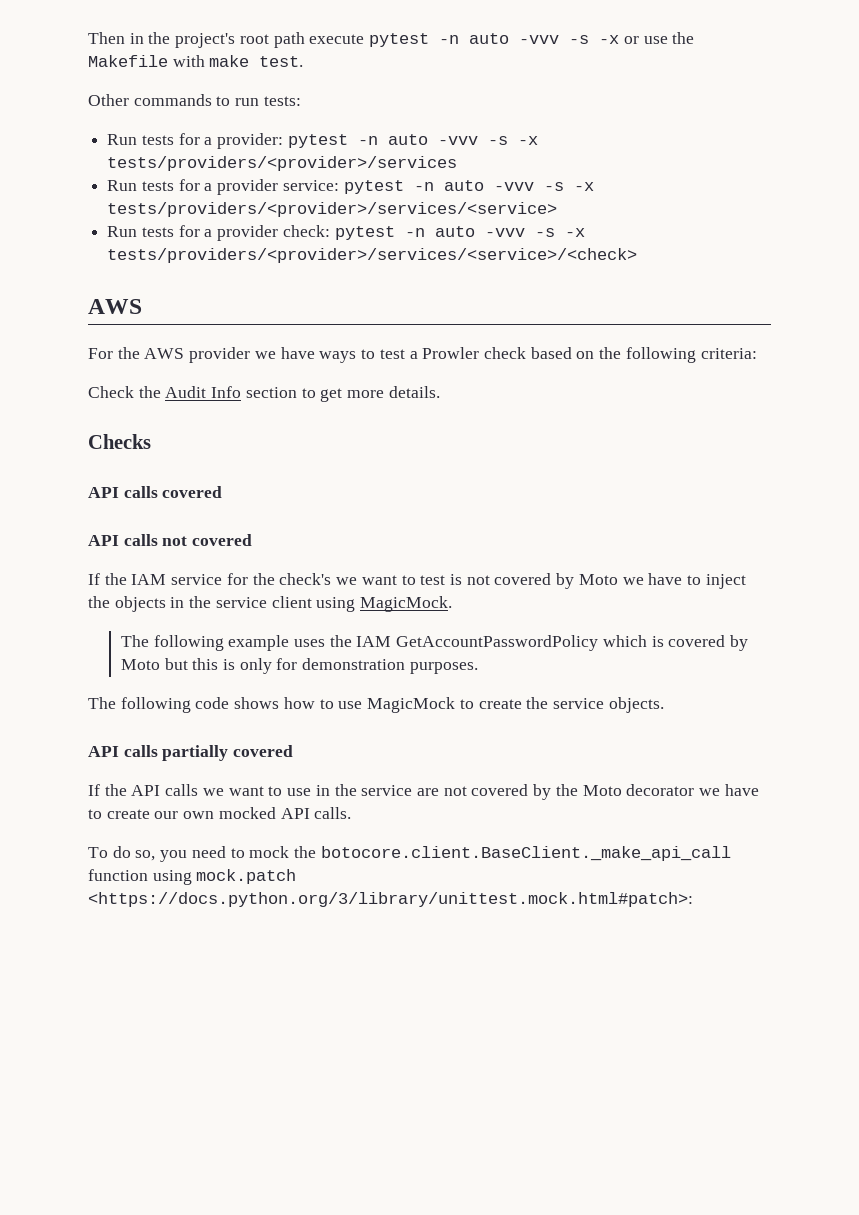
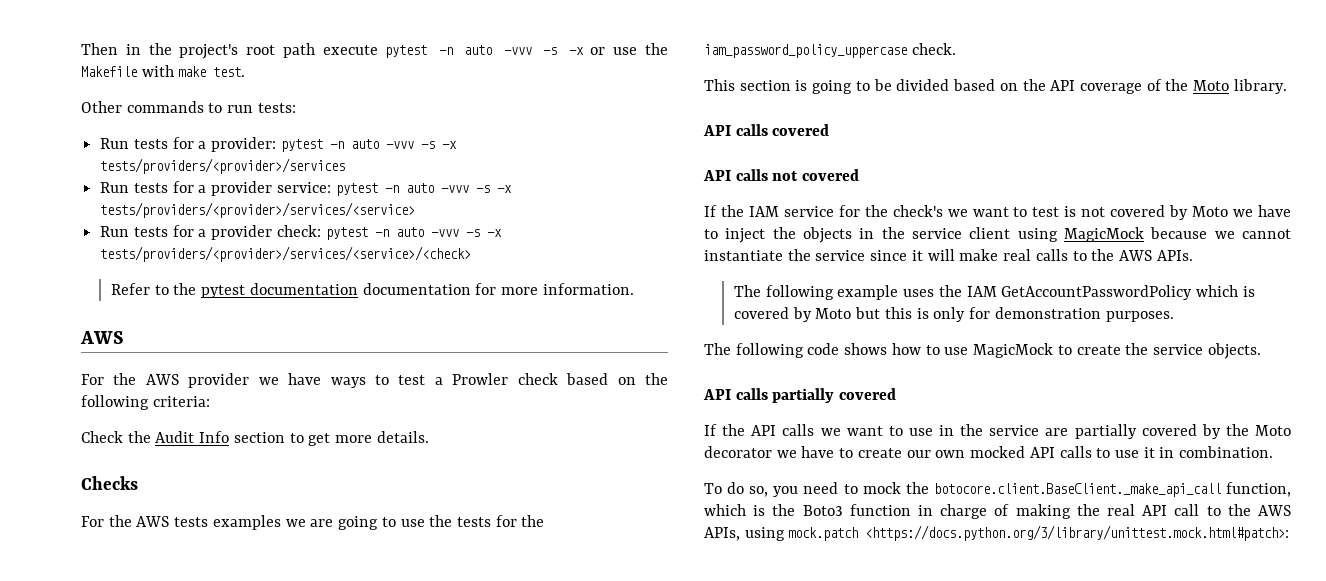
+ Refer to the pytest documentation documentation for more information.
+ For the AWS tests examples we are going to use the tests for the iam_password_policy_uppercase check.
+ This section is going to be divided based on the API coverage of the Moto library.
- If the IAM service for the check's we want to test is not covered by Moto we have to inject the objects in the service client using MagicMock.
+ If the IAM service for the check's we want to test is not covered by Moto we have to inject the objects in the service client using MagicMock because we cannot instantiate the service since it will make real calls to the AWS APIs.
- If the API calls we want to use in the service are not covered by the Moto decorator we have to create our own mocked API calls.
+ If the API calls we want to use in the service are partially covered by the Moto decorator we have to create our own mocked API calls to use it in combination.
- To do so, you need to mock the botocore.client.BaseClient._make_api_call function using mock.patch <https://docs.python.org/3/library/unittest.mock.html#patch>:
+ To do so, you need to mock the botocore.client.BaseClient._make_api_call function, which is the Boto3 function in charge of making the real API call to the AWS APIs, using mock.patch <https://docs.python.org/3/library/unittest.mock.html#patch>:

